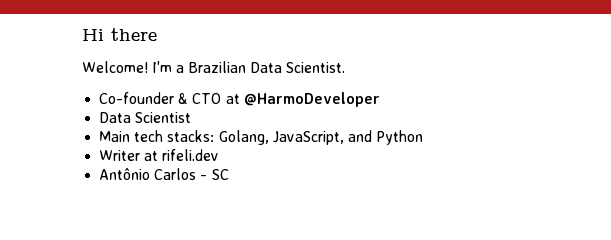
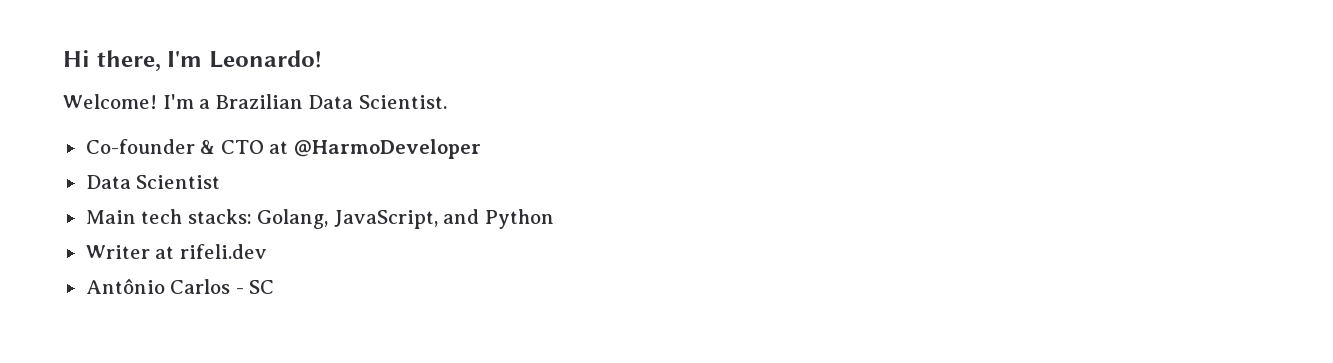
- Hi there
+ Hi there, I'm Leonardo!

